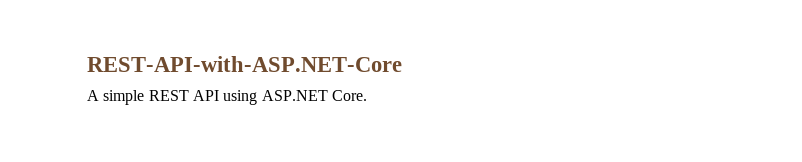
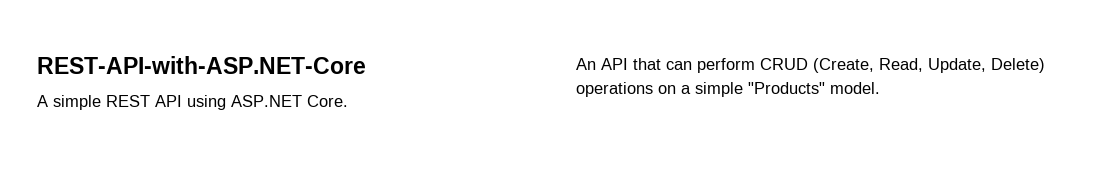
+ An API that can perform CRUD (Create, Read, Update, Delete) operations on a simple "Products" model.

